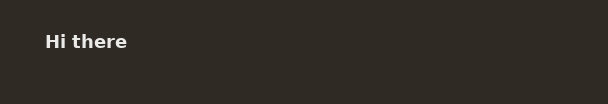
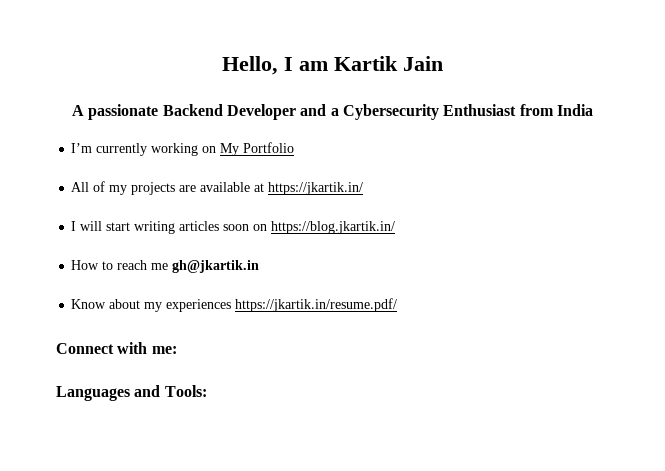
- Hi there
+ Hello, I am Kartik Jain
+ A passionate Backend Developer and a Cybersecurity Enthusiast from India
+ I’m currently working on My Portfolio
+ All of my projects are available at https://jkartik.in/
+ I will start writing articles soon on https://blog.jkartik.in/
+ How to reach me gh@jkartik.in
+ Know about my experiences https://jkartik.in/resume.pdf/
+ Connect with me:
+ Languages and Tools:

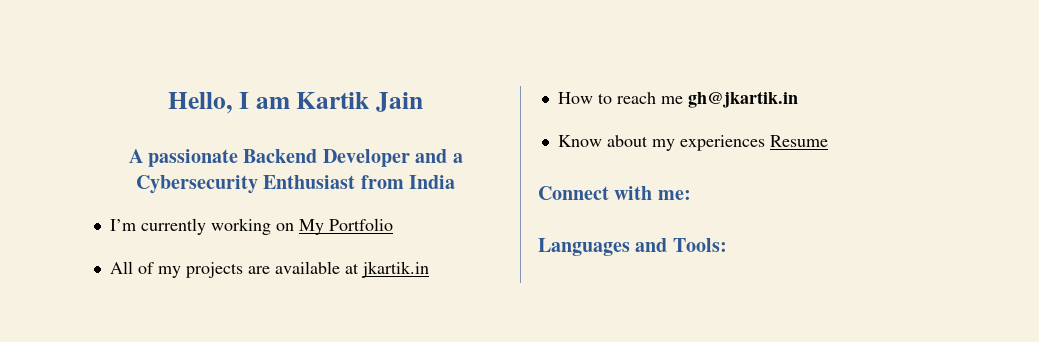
- All of my projects are available at https://jkartik.in/
- I will start writing articles soon on https://blog.jkartik.in/
+ All of my projects are available at jkartik.in
- Know about my experiences https://jkartik.in/resume.pdf/
+ Know about my experiences Resume

